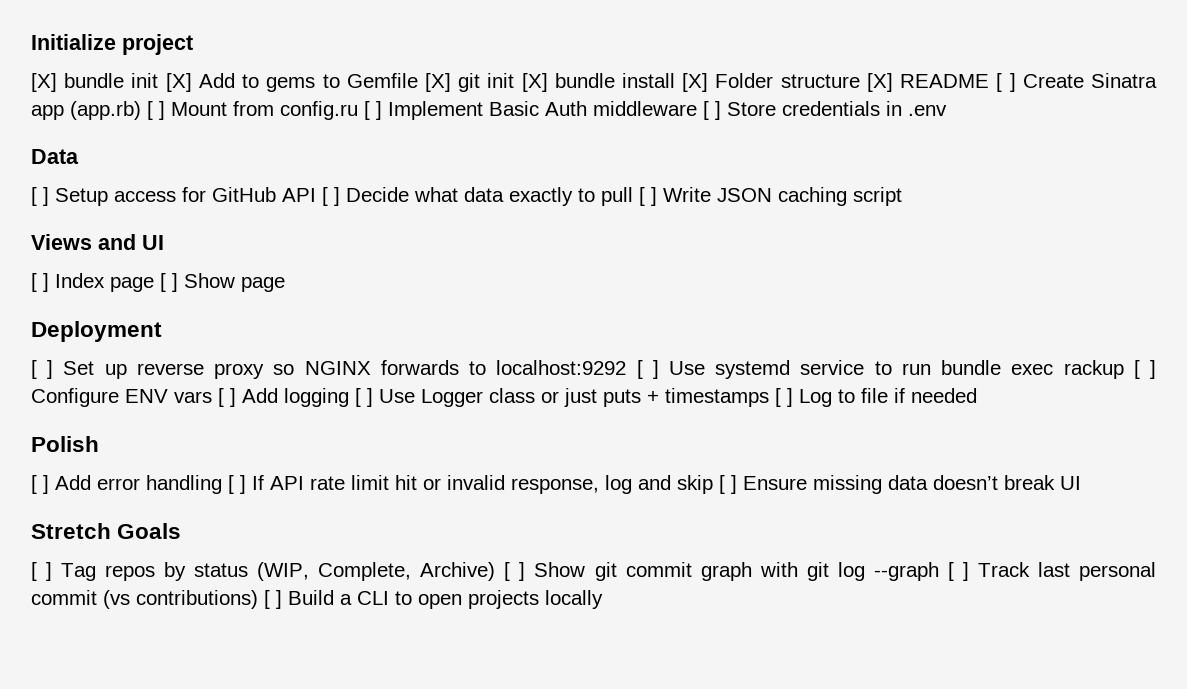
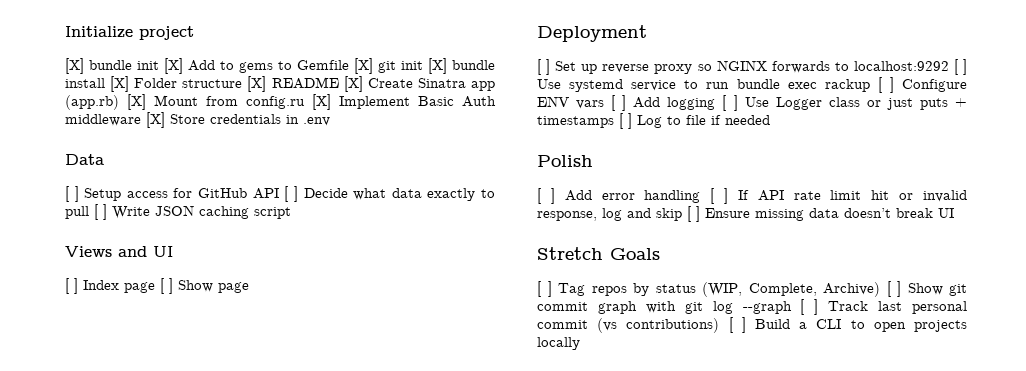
- [X] bundle init [X] Add to gems to Gemfile [X] git init [X] bundle install [X] Folder structure [X] README [ ] Create Sinatra app (app.rb) [ ] Mount from config.ru [ ] Implement Basic Auth middleware [ ] Store credentials in .env
+ [X] bundle init [X] Add to gems to Gemfile [X] git init [X] bundle install [X] Folder structure [X] README [X] Create Sinatra app (app.rb) [X] Mount from config.ru [X] Implement Basic Auth middleware [X] Store credentials in .env

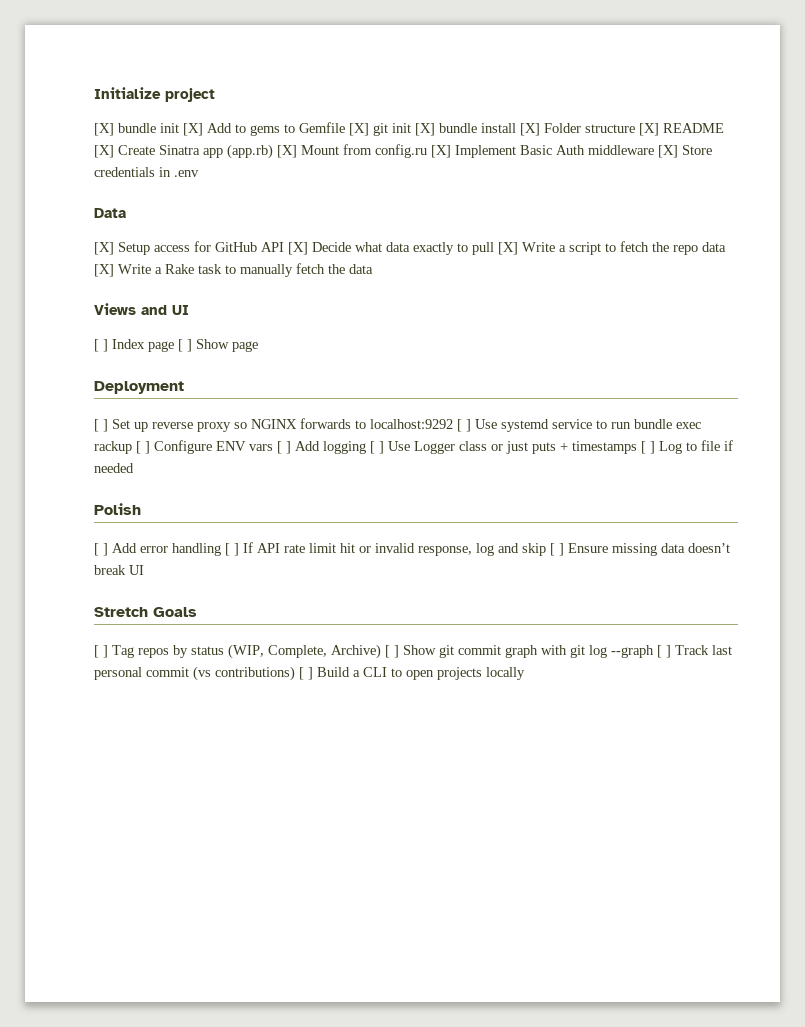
- [ ] Setup access for GitHub API [ ] Decide what data exactly to pull [ ] Write JSON caching script
+ [X] Setup access for GitHub API [X] Decide what data exactly to pull [X] Write a script to fetch the repo data [X] Write a Rake task to manually fetch the data

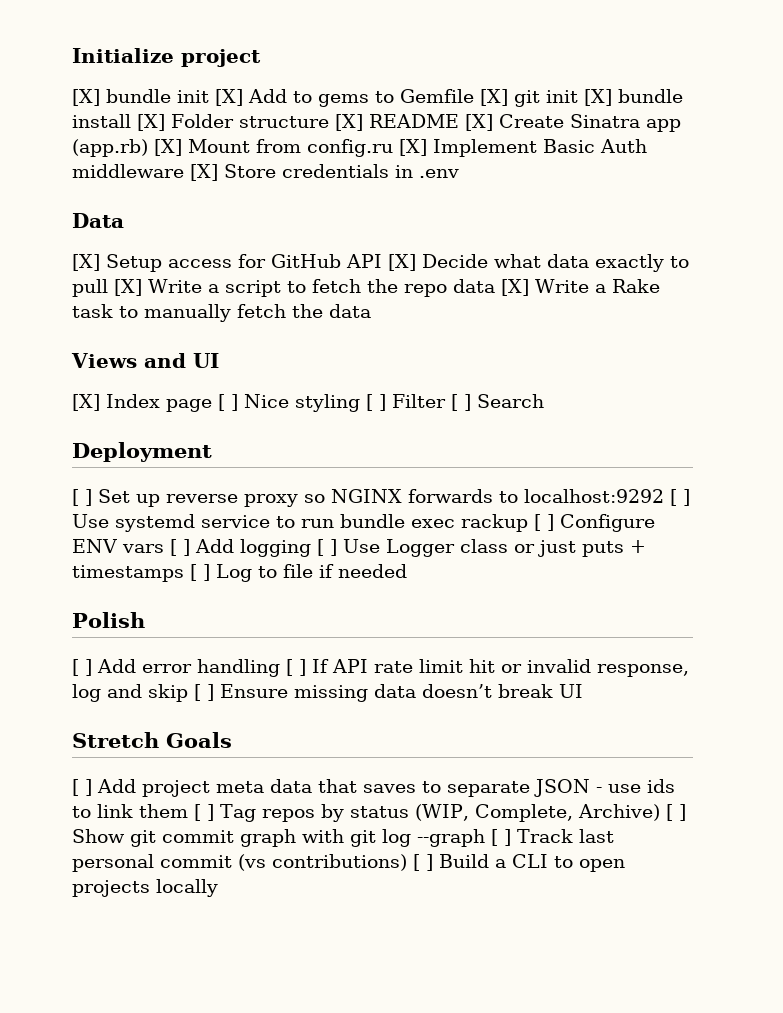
- [ ] Index page [ ] Show page
+ [X] Index page [ ] Nice styling [ ] Filter [ ] Search
- [ ] Tag repos by status (WIP, Complete, Archive) [ ] Show git commit graph with git log --graph [ ] Track last personal commit (vs contributions) [ ] Build a CLI to open projects locally
+ [ ] Add project meta data that saves to separate JSON - use ids to link them [ ] Tag repos by status (WIP, Complete, Archive) [ ] Show git commit graph with git log --graph [ ] Track last personal commit (vs contributions) [ ] Build a CLI to open projects locally

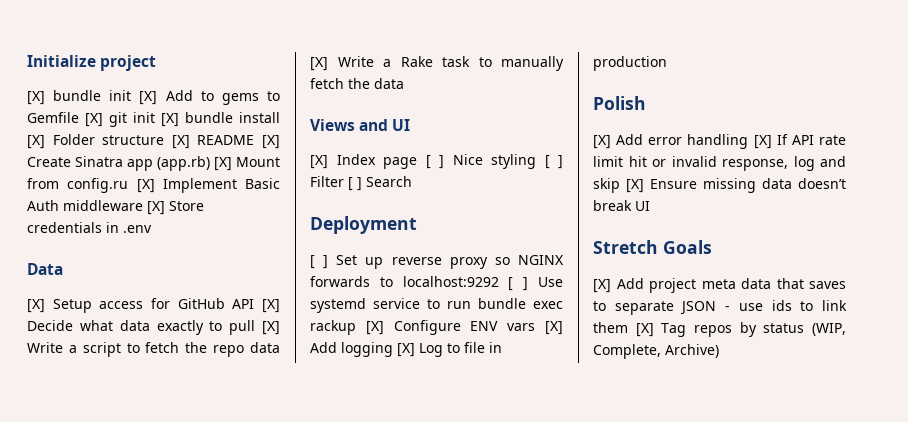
- [ ] Set up reverse proxy so NGINX forwards to localhost:9292 [ ] Use systemd service to run bundle exec rackup [ ] Configure ENV vars [ ] Add logging [ ] Use Logger class or just puts + timestamps [ ] Log to file if needed
+ [ ] Set up reverse proxy so NGINX forwards to localhost:9292 [ ] Use systemd service to run bundle exec rackup [X] Configure ENV vars [X] Add logging [X] Log to file in production
- [ ] Add error handling [ ] If API rate limit hit or invalid response, log and skip [ ] Ensure missing data doesn’t break UI
+ [X] Add error handling [X] If API rate limit hit or invalid response, log and skip [X] Ensure missing data doesn’t break UI
- [ ] Add project meta data that saves to separate JSON - use ids to link them [ ] Tag repos by status (WIP, Complete, Archive) [ ] Show git commit graph with git log --graph [ ] Track last personal commit (vs contributions) [ ] Build a CLI to open projects locally
+ [X] Add project meta data that saves to separate JSON - use ids to link them [X] Tag repos by status (WIP, Complete, Archive)

